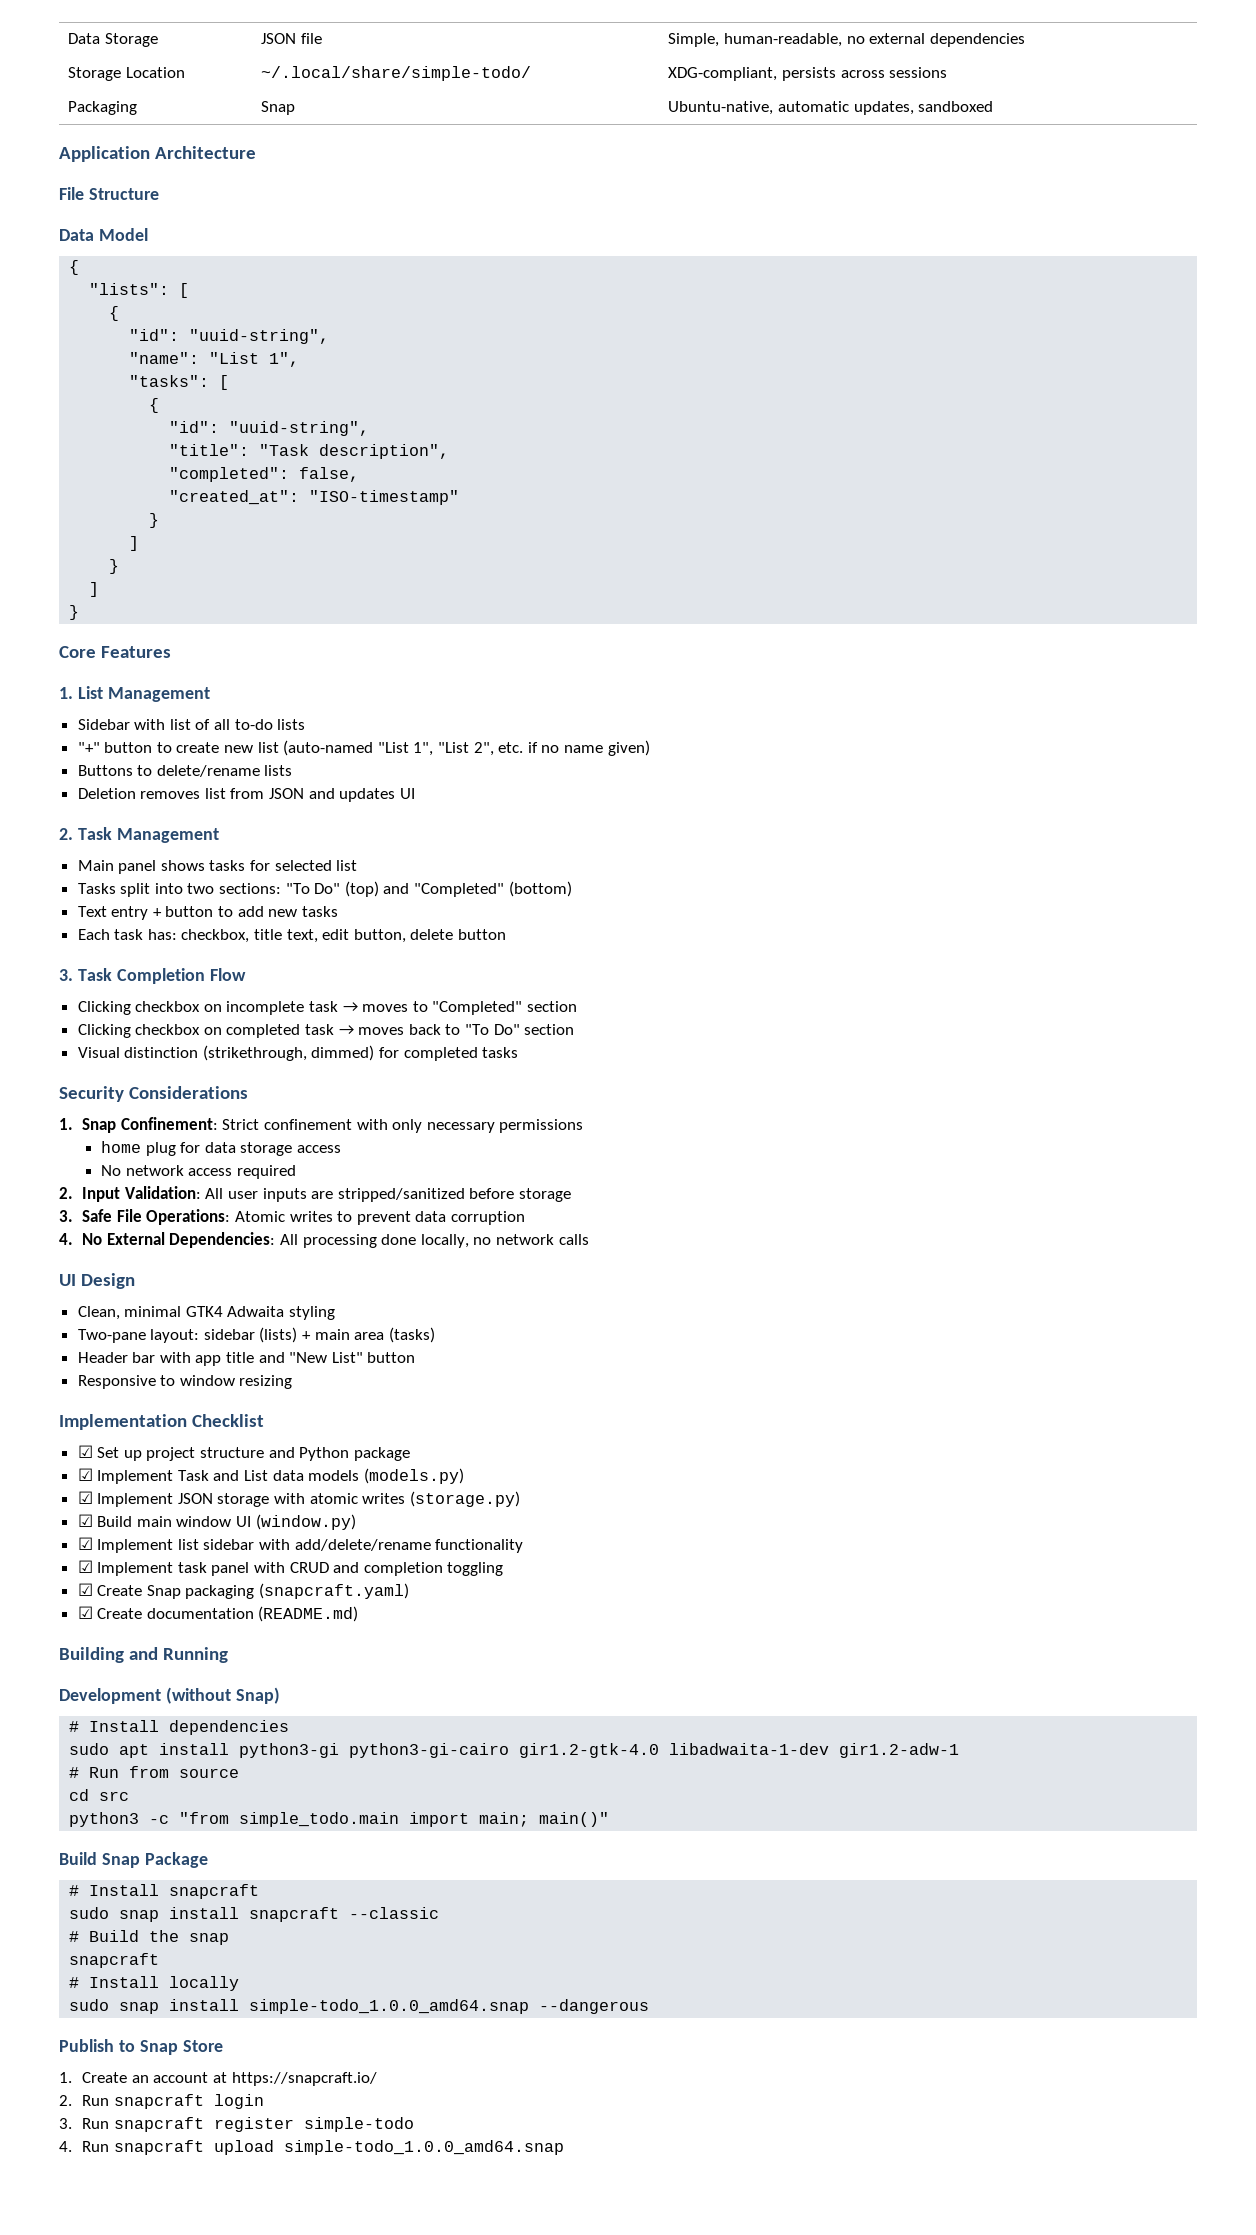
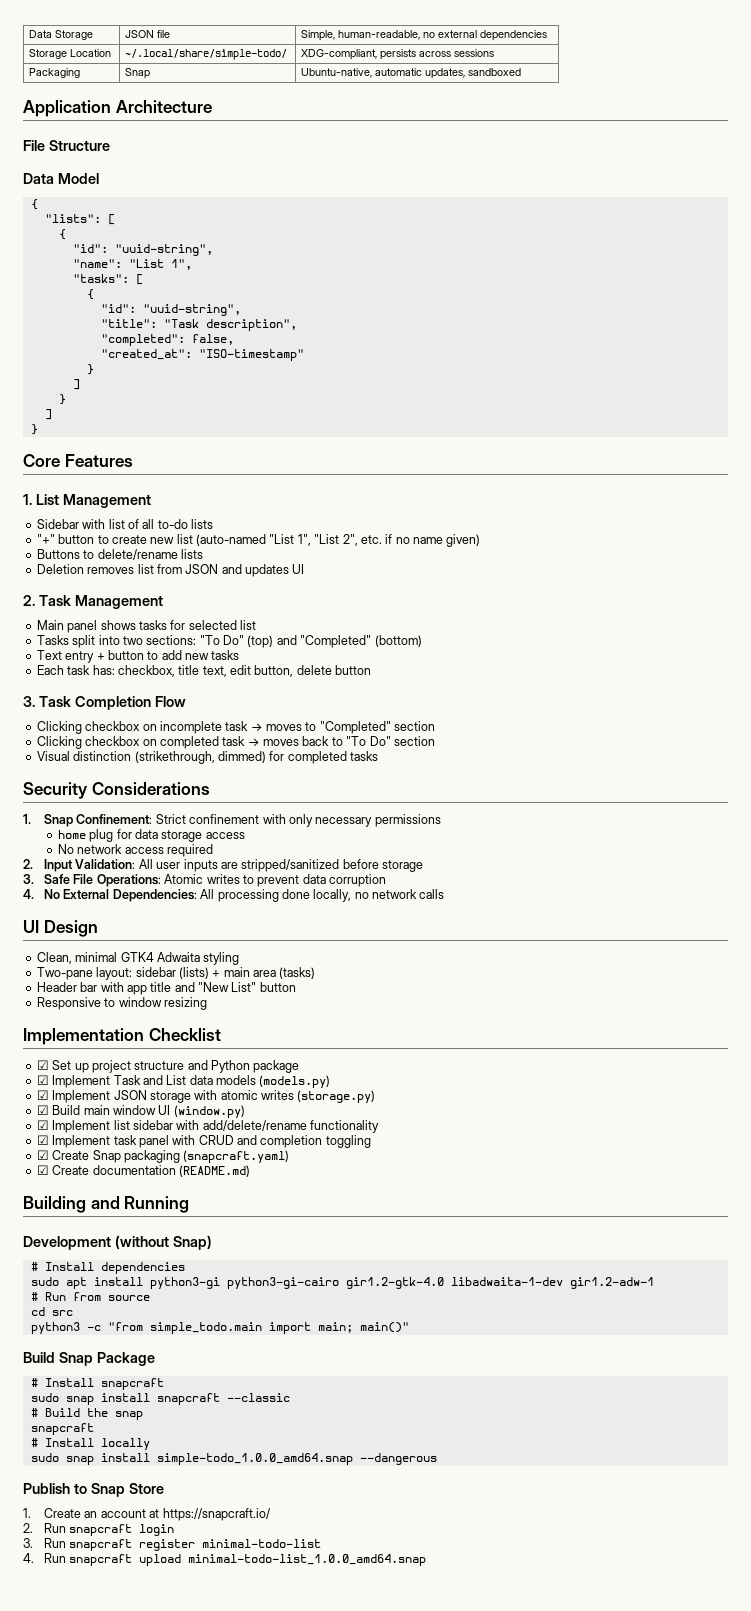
- 3. Run snapcraft register simple-todo
+ 3. Run snapcraft register minimal-todo-list
- 4. Run snapcraft upload simple-todo_1.0.0_amd64.snap
+ 4. Run snapcraft upload minimal-todo-list_1.0.0_amd64.snap

